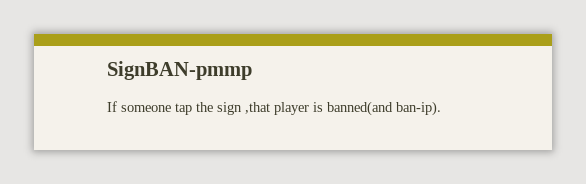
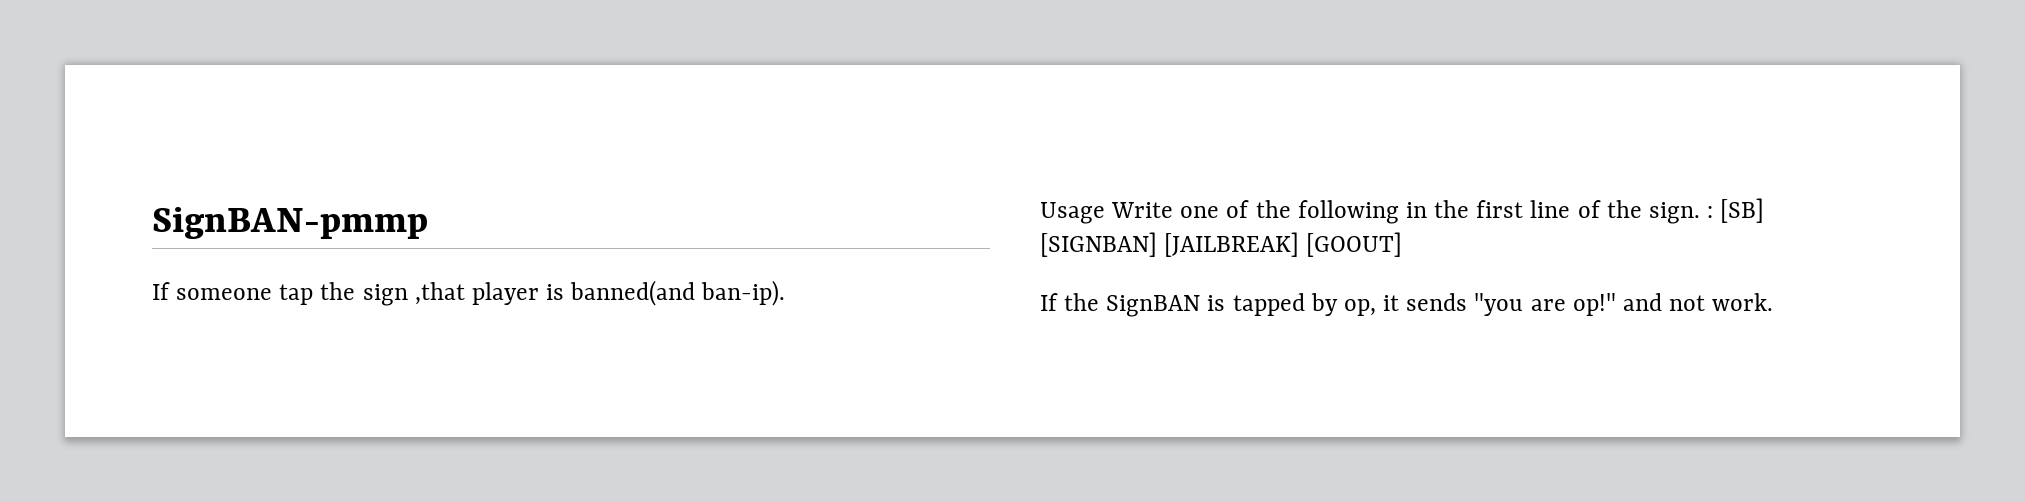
+ Usage Write one of the following in the first line of the sign. : [SB] [SIGNBAN] [JAILBREAK] [GOOUT]
+ If the SignBAN is tapped by op, it sends "you are op!" and not work.

